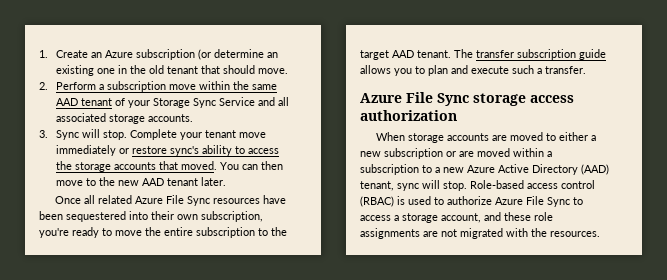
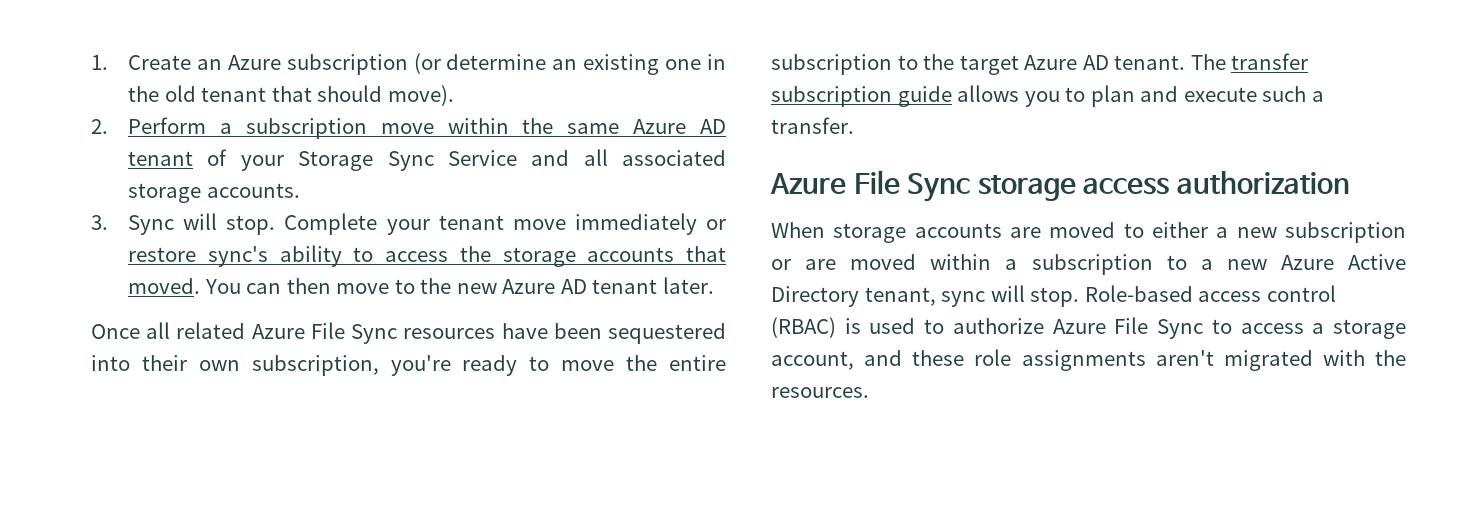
- 1. Create an Azure subscription (or determine an existing one in the old tenant that should move.
+ 1. Create an Azure subscription (or determine an existing one in the old tenant that should move).
- 2. Perform a subscription move within the same AAD tenant of your Storage Sync Service and all associated storage accounts.
+ 2. Perform a subscription move within the same Azure AD tenant of your Storage Sync Service and all associated storage accounts.
- You can then move to the new AAD tenant later.
+ You can then move to the new Azure AD tenant later.
- Once all related Azure File Sync resources have been sequestered into their own subscription, you're ready to move the entire subscription to the target AAD tenant.
+ Once all related Azure File Sync resources have been sequestered into their own subscription, you're ready to move the entire subscription to the target Azure AD tenant.
- When storage accounts are moved to either a new subscription or are moved within a subscription to a new Azure Active Directory (AAD) tenant, sync will stop.
+ When storage accounts are moved to either a new subscription or are moved within a subscription to a new Azure Active Directory tenant, sync will stop.
- Role-based access control (RBAC) is used to authorize Azure File Sync to access a storage account, and these role assignments are not migrated with the resources.
+ Role-based access control (RBAC) is used to authorize Azure File Sync to access a storage account, and these role assignments aren't migrated with the resources.

